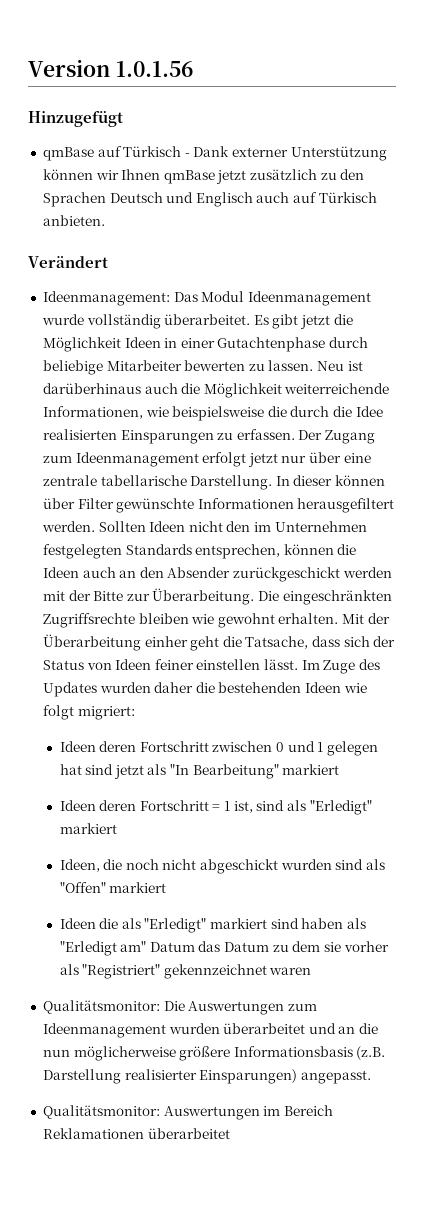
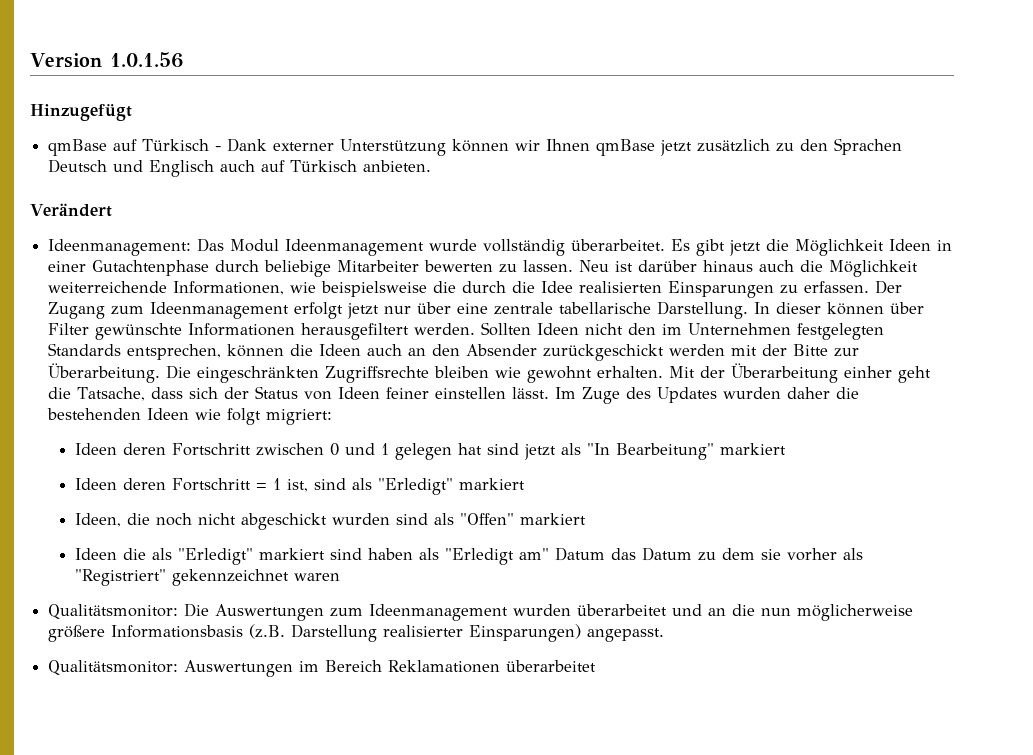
- Neu ist darüberhinaus auch die Möglichkeit weiterreichende Informationen, wie beispielsweise die durch die Idee realisierten Einsparungen zu erfassen.
+ Neu ist darüber hinaus auch die Möglichkeit weiterreichende Informationen, wie beispielsweise die durch die Idee realisierten Einsparungen zu erfassen.

